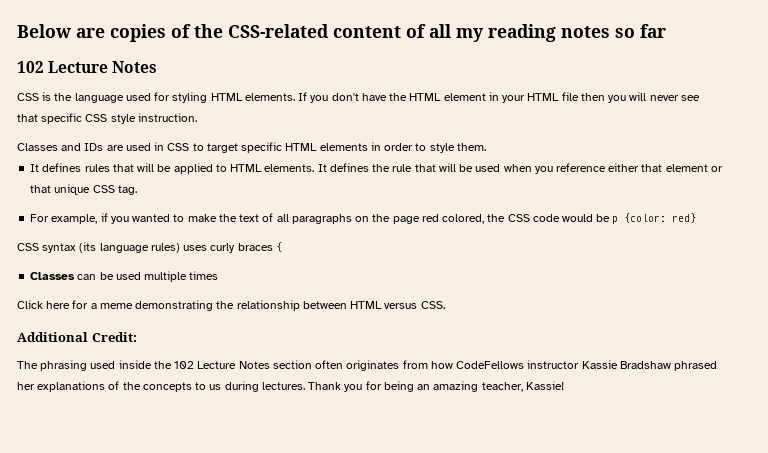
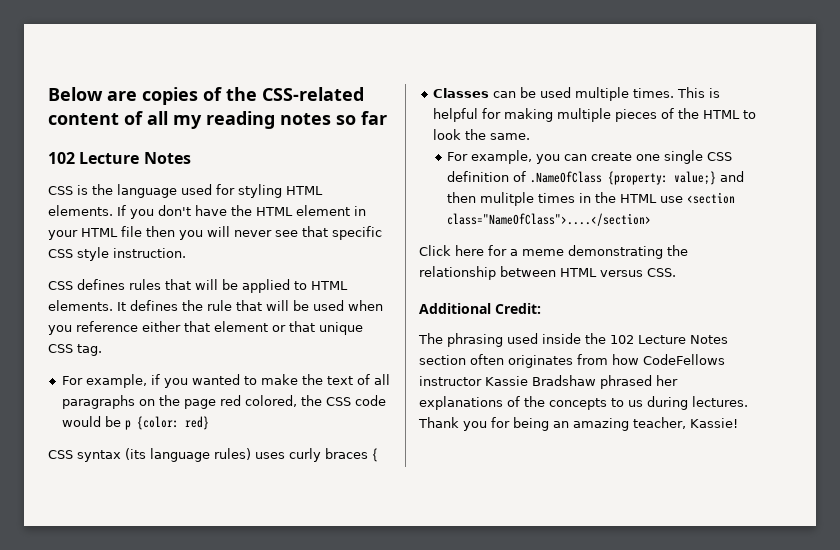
- Classes and IDs are used in CSS to target specific HTML elements in order to style them.
- It defines rules that will be applied to HTML elements.
+ CSS defines rules that will be applied to HTML elements.
- Classes can be used multiple times
+ Classes can be used multiple times. This is helpful for making multiple pieces of the HTML to look the same.
+ For example, you can create one single CSS definition of .NameOfClass {property: value;} and then mulitple times in the HTML use <section class="NameOfClass">....</section>

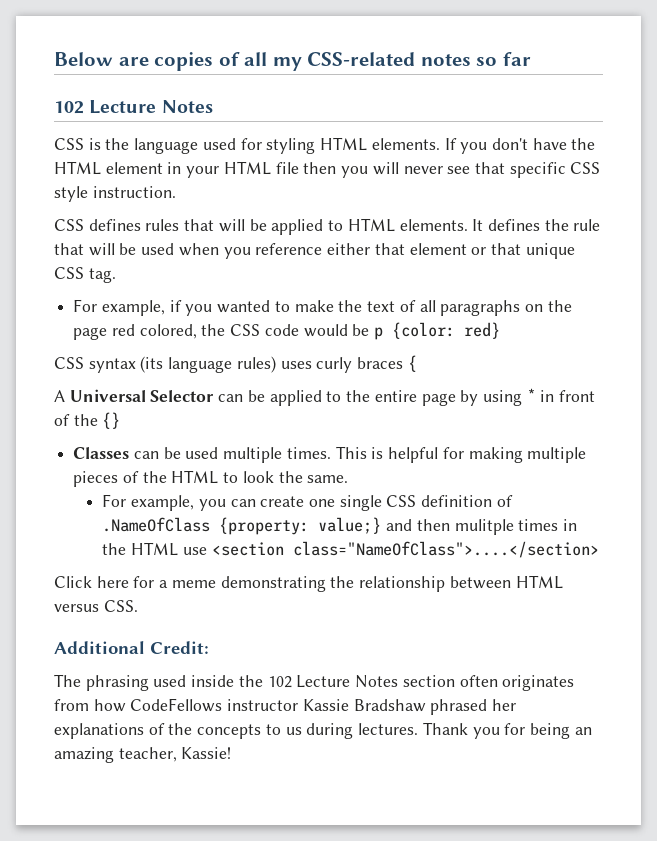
- Below are copies of the CSS-related content of all my reading notes so far
+ Below are copies of all my CSS-related notes so far
+ A Universal Selector can be applied to the entire page by using * in front of the {}

